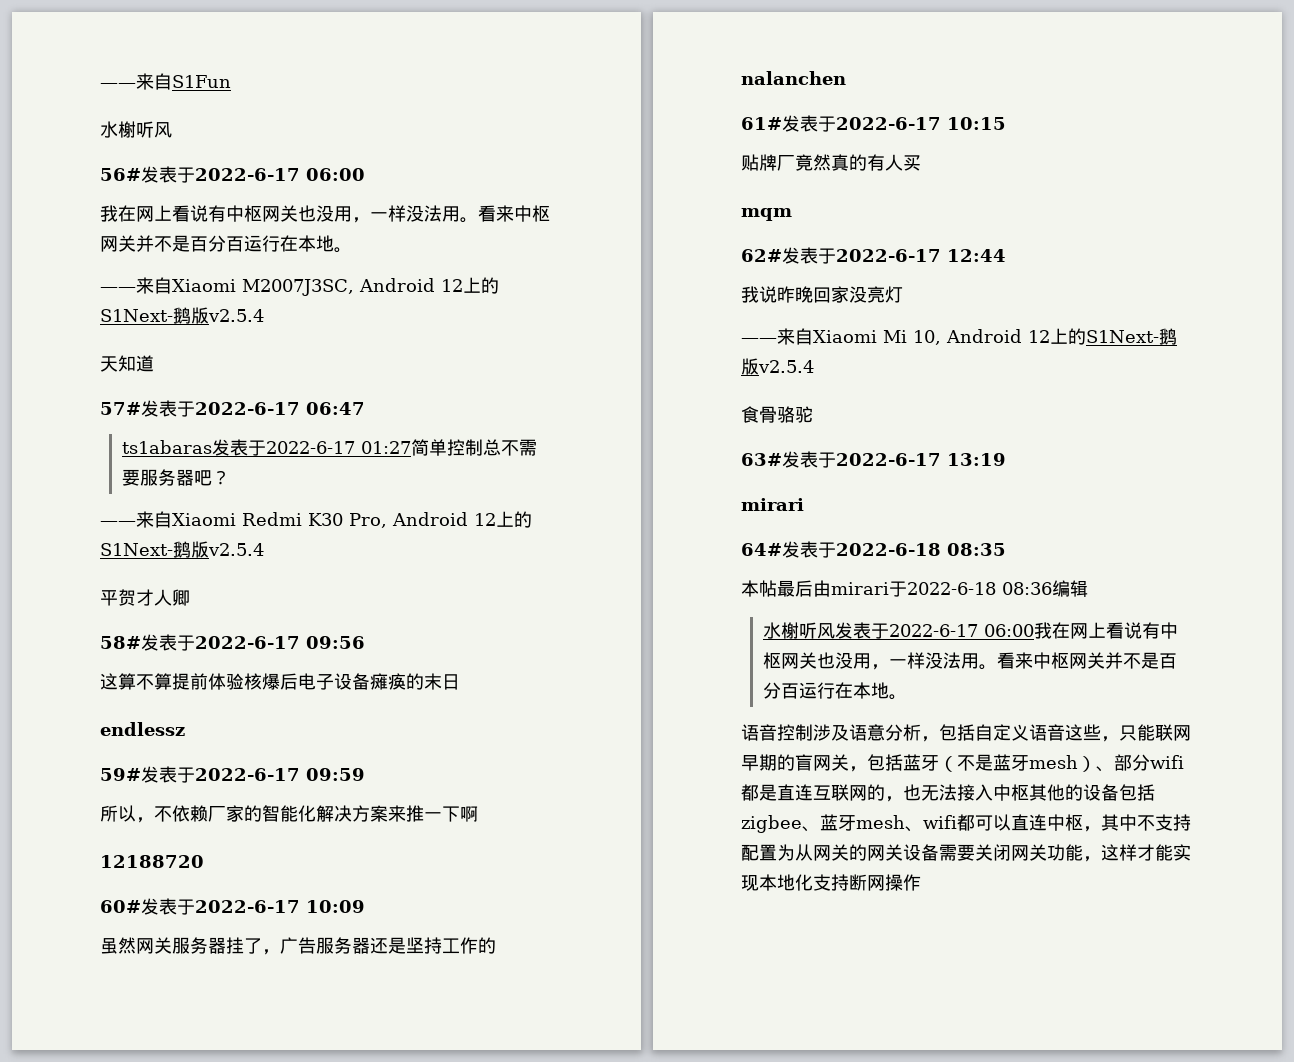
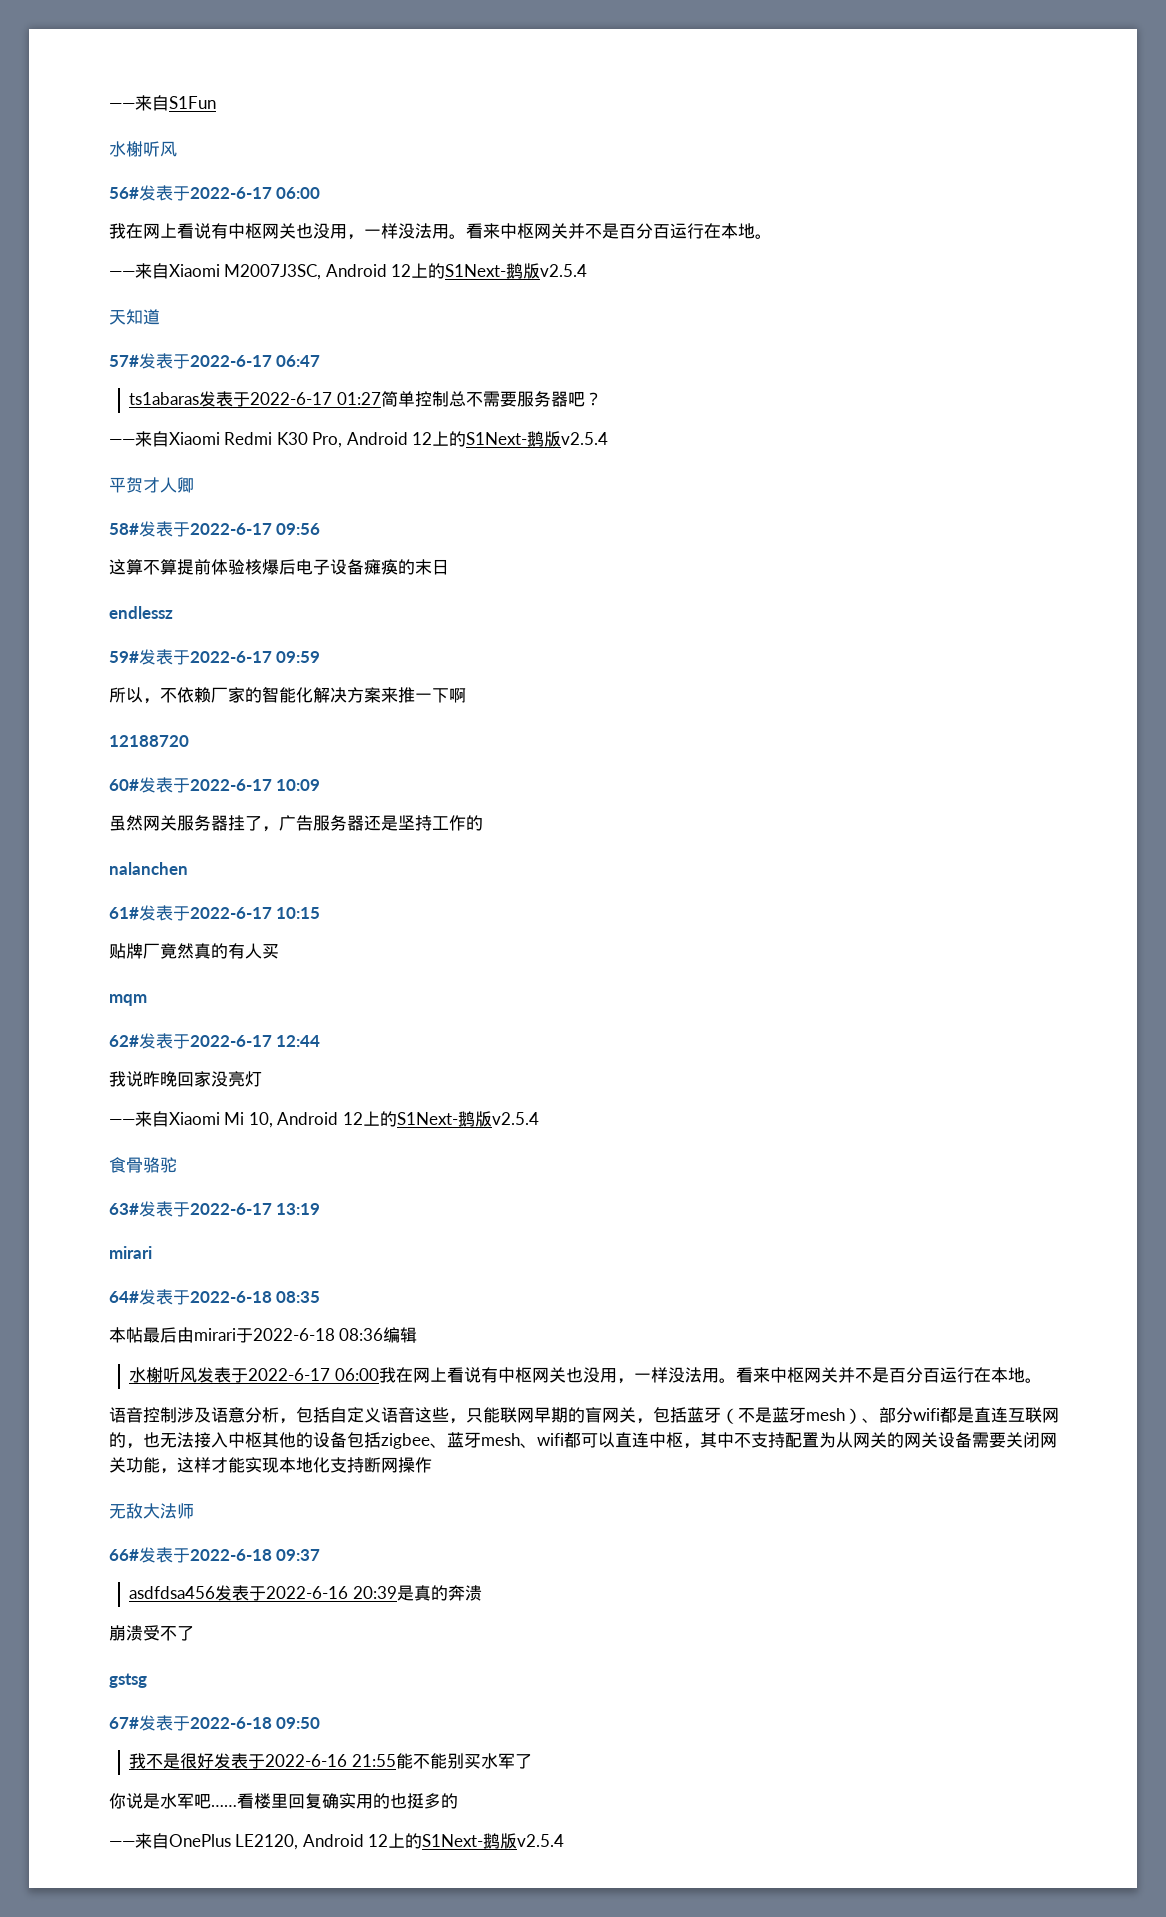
+ 无敌大法师
+ 66#发表于2022-6-18 09:37
+ asdfdsa456发表于2022-6-16 20:39是真的奔溃
+ 崩溃受不了
+ gstsg
+ 67#发表于2022-6-18 09:50
+ 我不是很好发表于2022-6-16 21:55能不能别买水军了
+ 你说是水军吧……看楼里回复确实用的也挺多的
+ ——来自OnePlus LE2120, Android 12上的S1Next-鹅版v2.5.4

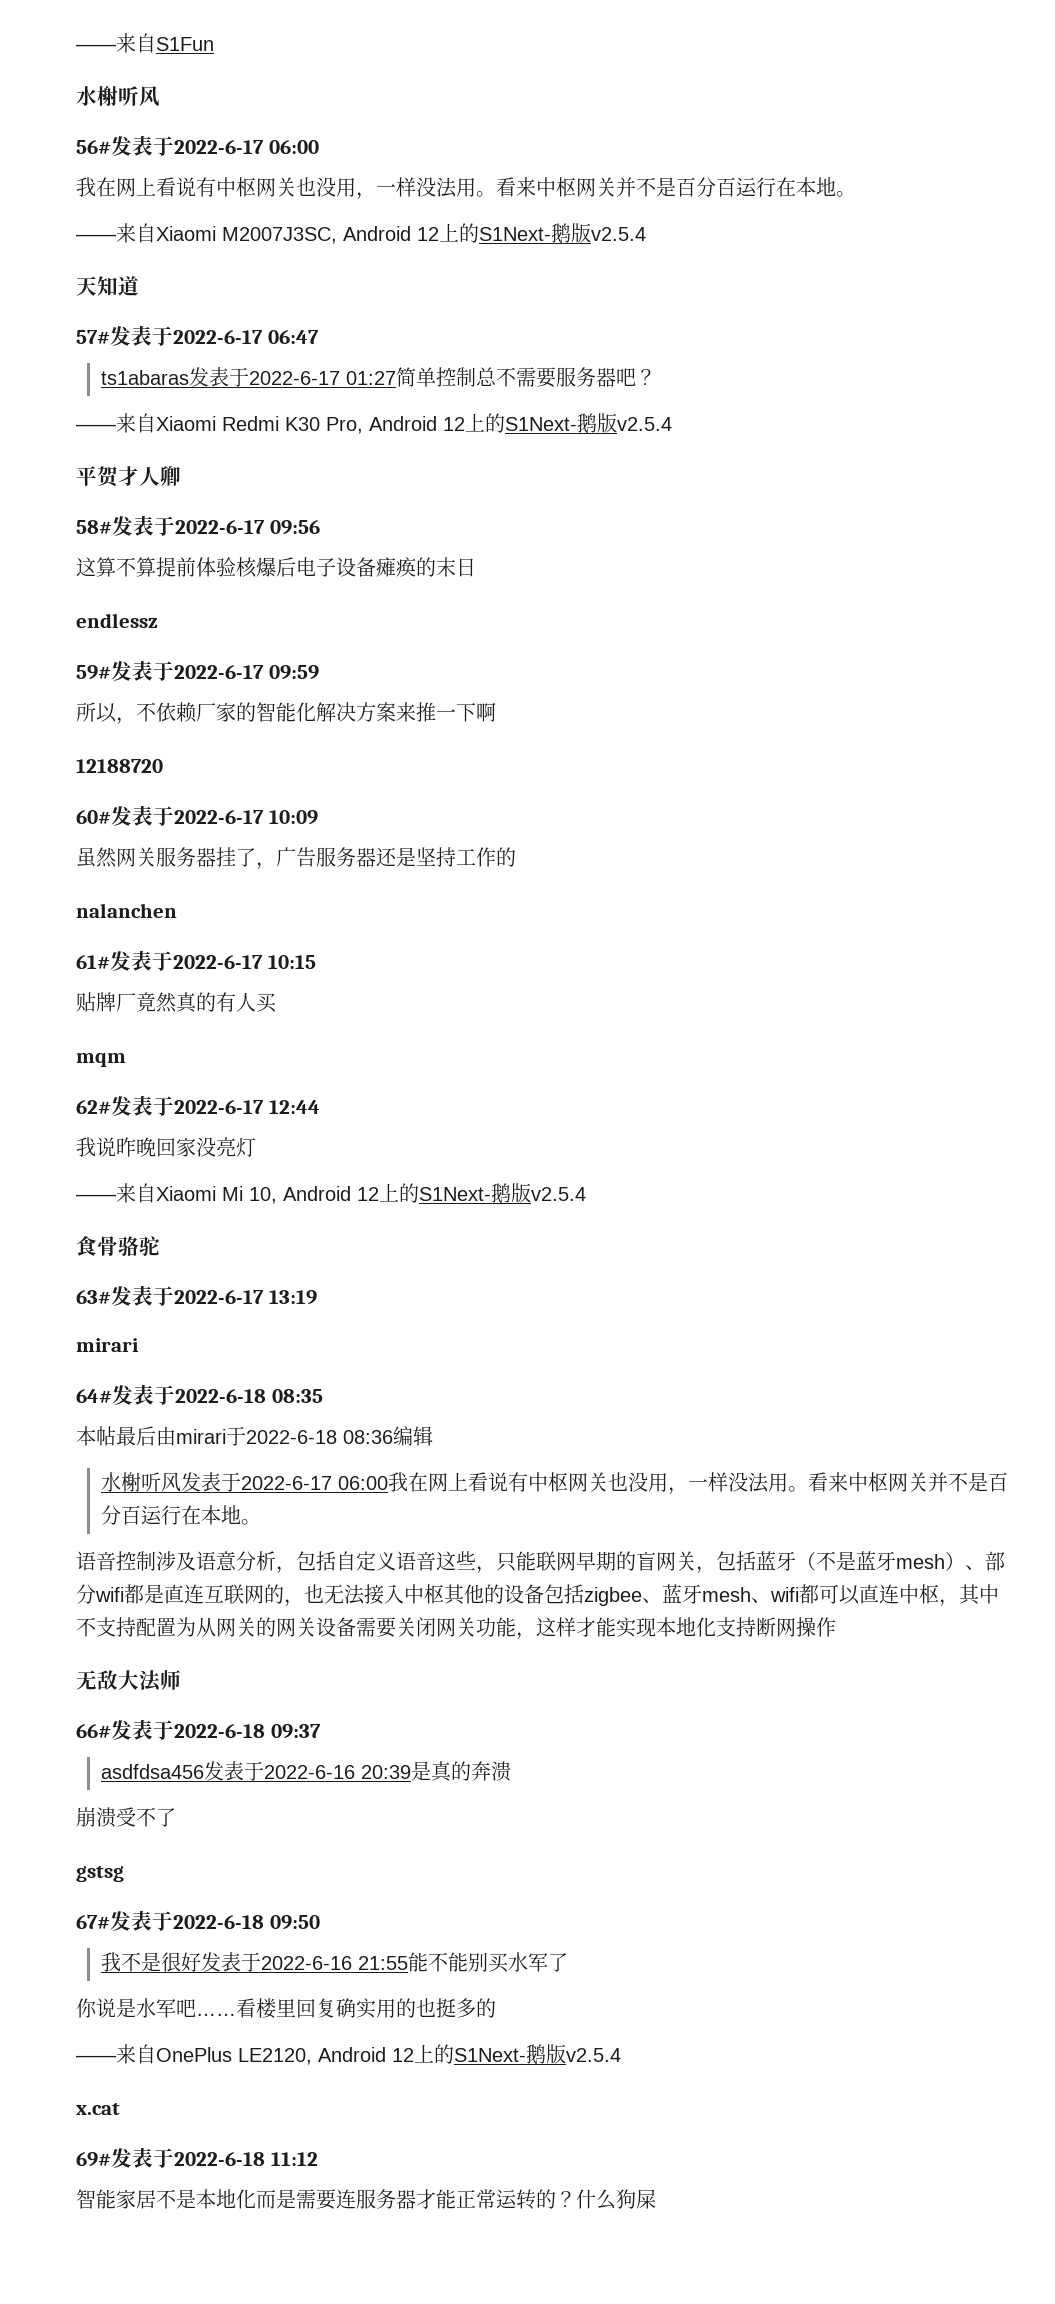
+ x.cat
+ 69#发表于2022-6-18 11:12
+ 智能家居不是本地化而是需要连服务器才能正常运转的？什么狗屎

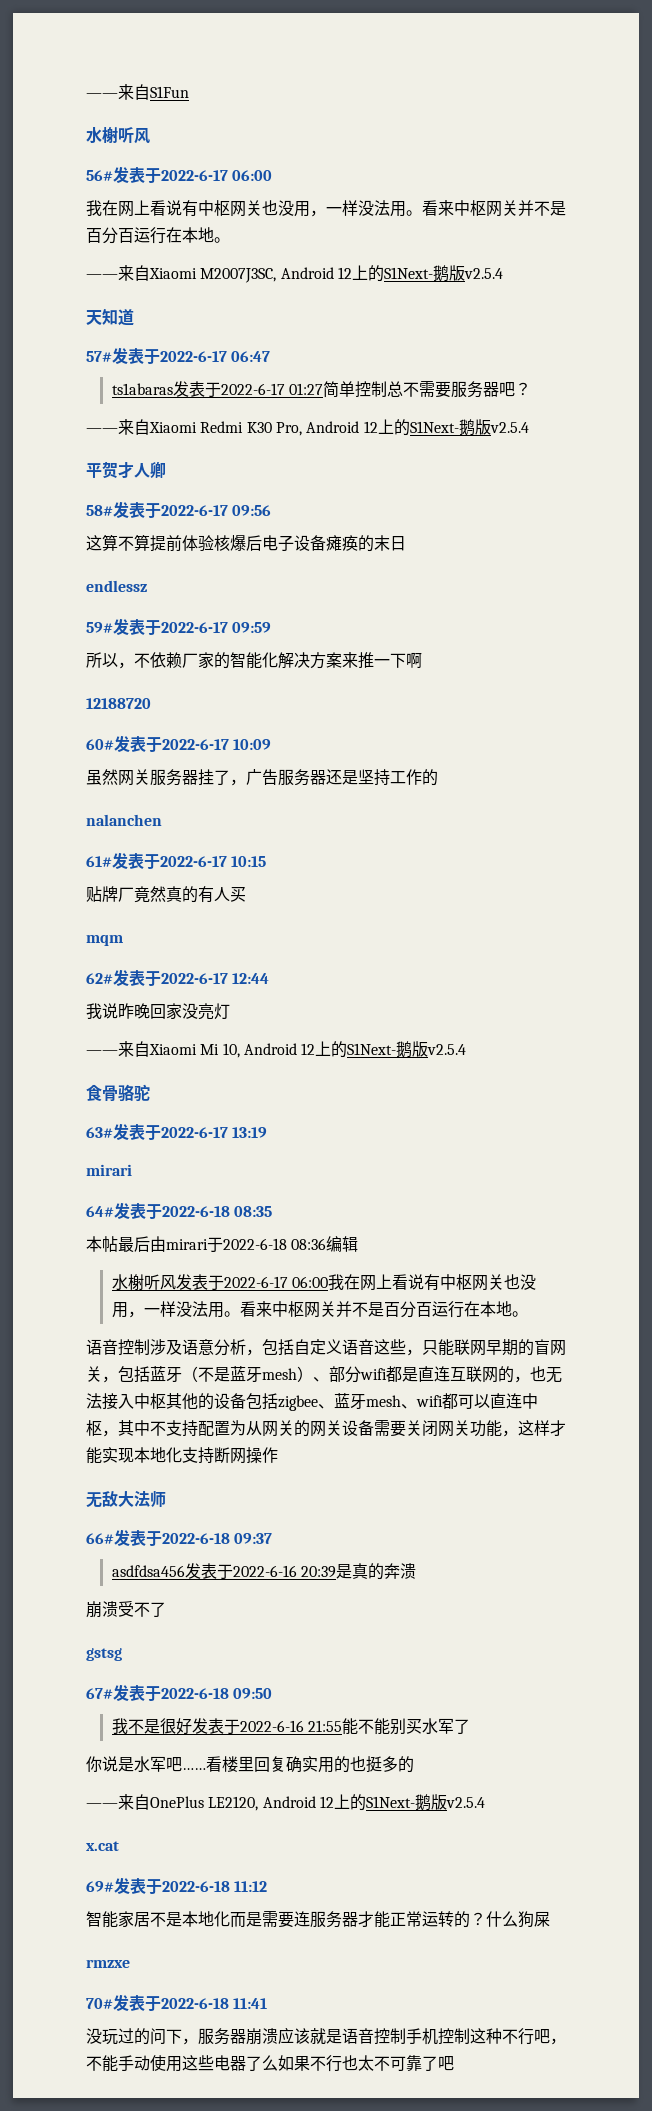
+ rmzxe
+ 70#发表于2022-6-18 11:41
+ 没玩过的问下，服务器崩溃应该就是语音控制手机控制这种不行吧，不能手动使用这些电器了么如果不行也太不可靠了吧

